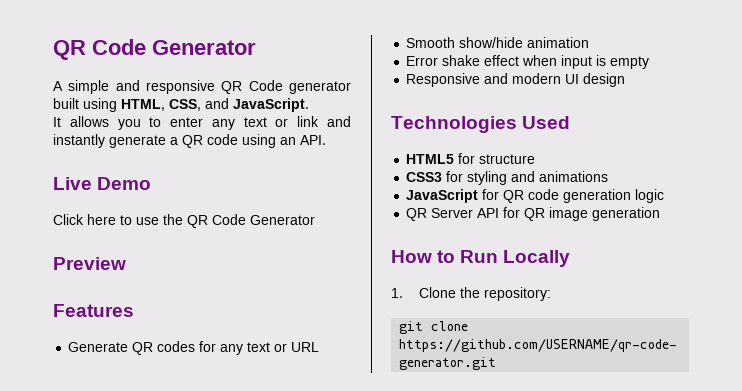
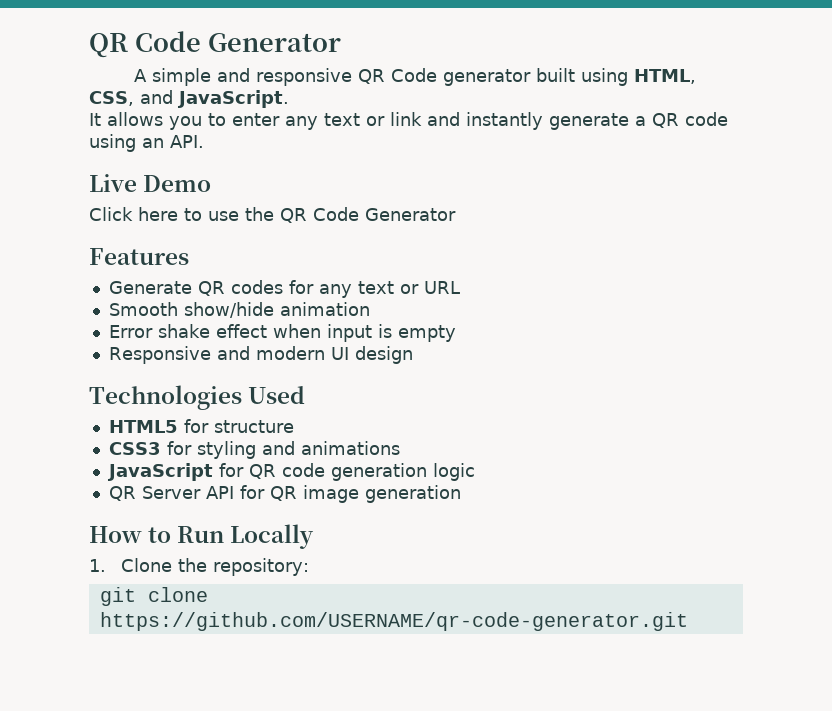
- Preview

